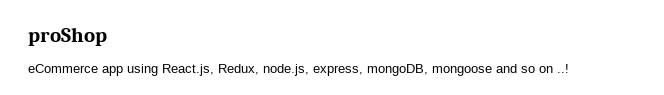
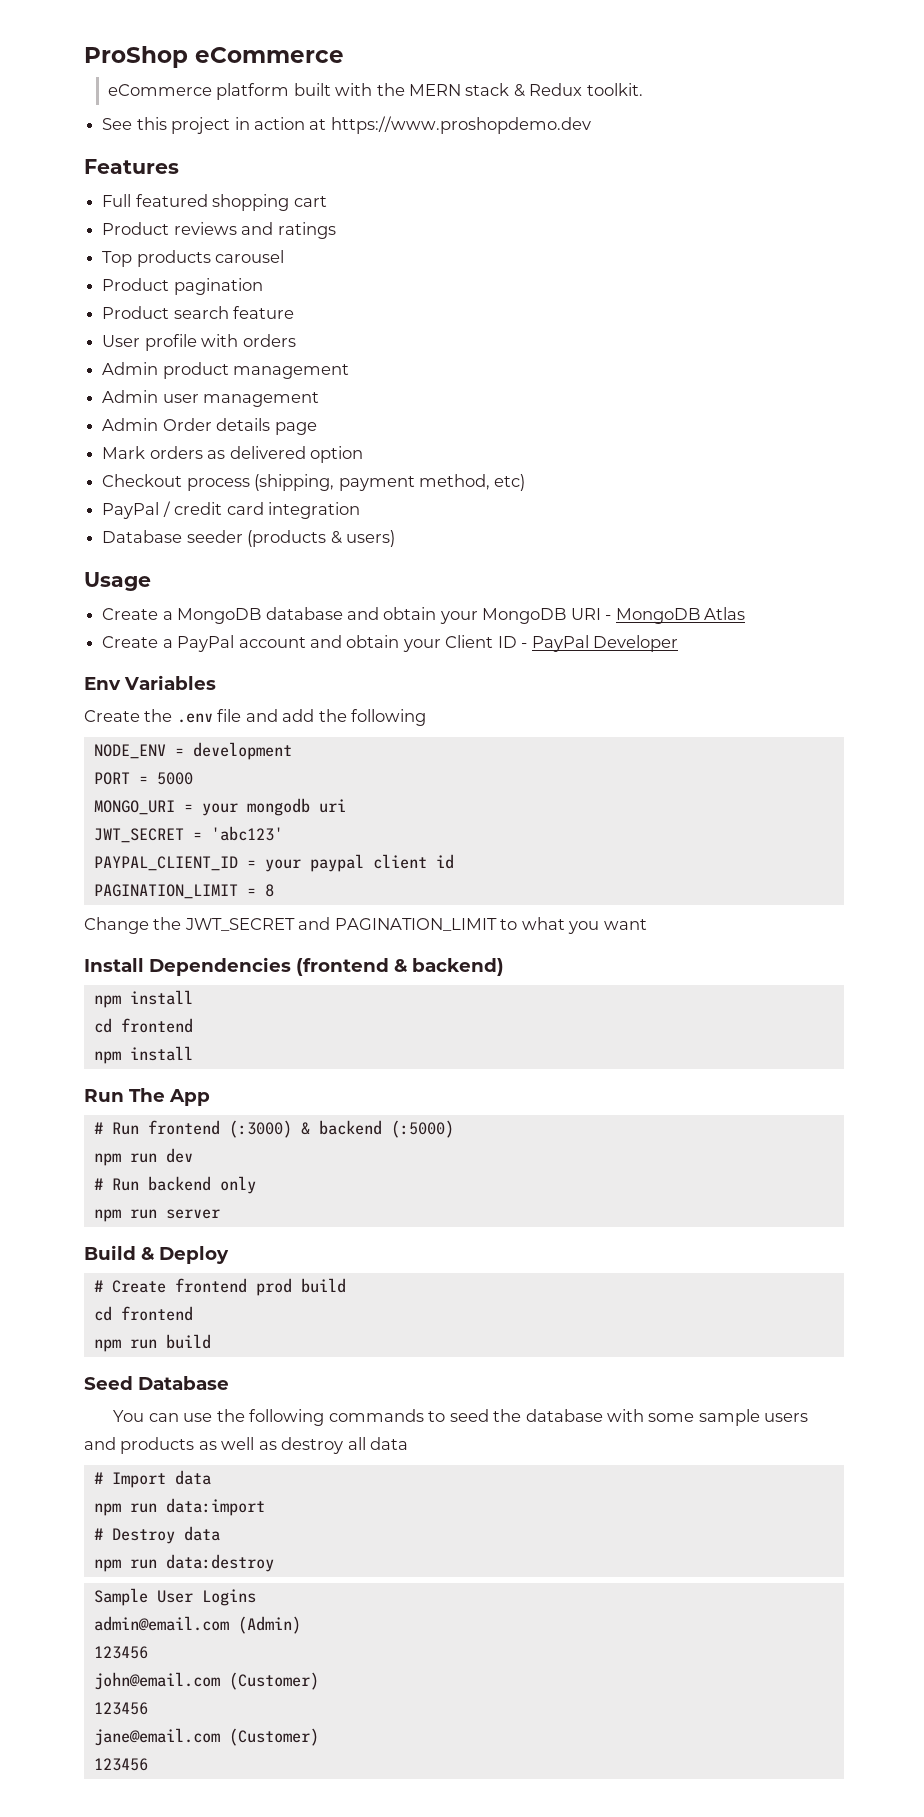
- proShop
- eCommerce app using React.js, Redux, node.js, express, mongoDB, mongoose and so on ..!
+ ProShop eCommerce
+ eCommerce platform built with the MERN stack & Redux toolkit.
+ See this project in action at https://www.proshopdemo.dev
+ Features
+ Full featured shopping cart
+ Product reviews and ratings
+ Top products carousel
+ Product pagination
+ Product search feature
+ User profile with orders
+ Admin product management
+ Admin user management
+ Admin Order details page
+ Mark orders as delivered option
+ Checkout process (shipping, payment method, etc)
+ PayPal / credit card integration
+ Database seeder (products & users)
+ Usage
+ Create a MongoDB database and obtain your MongoDB URI - MongoDB Atlas
+ Create a PayPal account and obtain your Client ID - PayPal Developer
+ Env Variables
+ Create the .env file and add the following
+ NODE_ENV = development
+ PORT = 5000
+ MONGO_URI = your mongodb uri
+ JWT_SECRET = 'abc123'
+ PAYPAL_CLIENT_ID = your paypal client id
+ PAGINATION_LIMIT = 8
+ Change the JWT_SECRET and PAGINATION_LIMIT to what you want
+ Install Dependencies (frontend & backend)
+ npm install
+ cd frontend
+ npm install
+ Run The App
+ # Run frontend (:3000) & backend (:5000)
+ npm run dev
+ # Run backend only
+ npm run server
+ Build & Deploy
+ # Create frontend prod build
+ cd frontend
+ npm run build
+ Seed Database
+ You can use the following commands to seed the database with some sample users and products as well as destroy all data
+ # Import data
+ npm run data:import
+ # Destroy data
+ npm run data:destroy
+ Sample User Logins
+ admin@email.com (Admin)
+ 123456
+ john@email.com (Customer)
+ 123456
+ jane@email.com (Customer)
+ 123456

